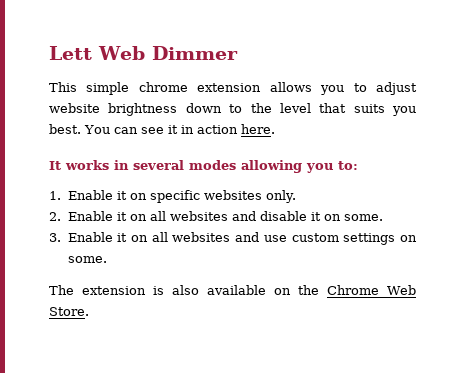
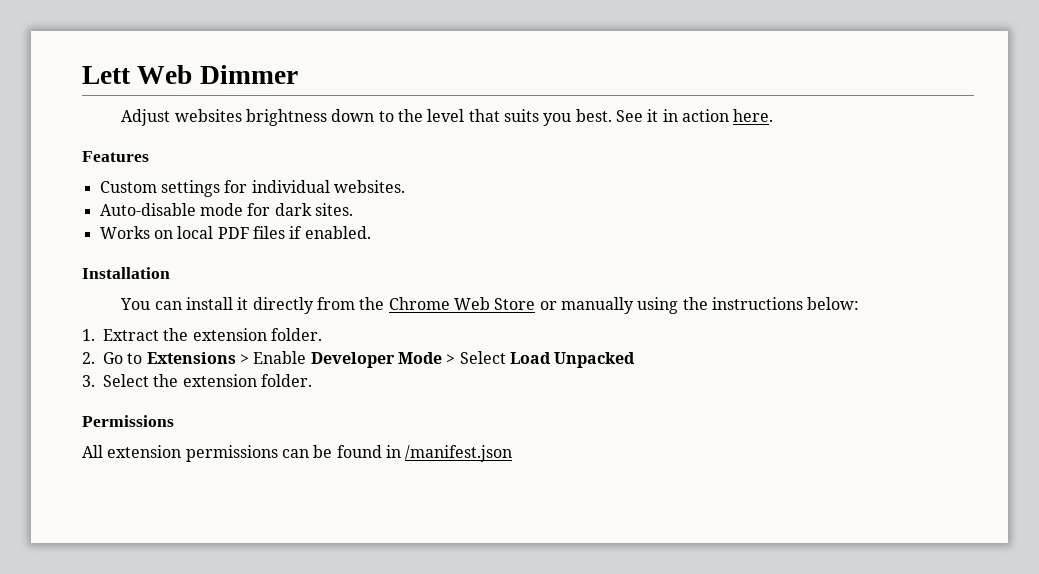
- This simple chrome extension allows you to adjust website brightness down to the level that suits you best.
+ Adjust websites brightness down to the level that suits you best.
- You can see it in action here.
+ See it in action here.
- It works in several modes allowing you to:
- 1. Enable it on specific websites only.
- 2. Enable it on all websites and disable it on some.
- 3. Enable it on all websites and use custom settings on some.
- The extension is also available on the Chrome Web Store.
+ Features
+ Custom settings for individual websites.
+ Auto-disable mode for dark sites.
+ Works on local PDF files if enabled.
+ Installation
+ You can install it directly from the Chrome Web Store or manually using the instructions below:
+ 1. Extract the extension folder.
+ 2. Go to Extensions > Enable Developer Mode > Select Load Unpacked
+ 3. Select the extension folder.
+ Permissions
+ All extension permissions can be found in /manifest.json

